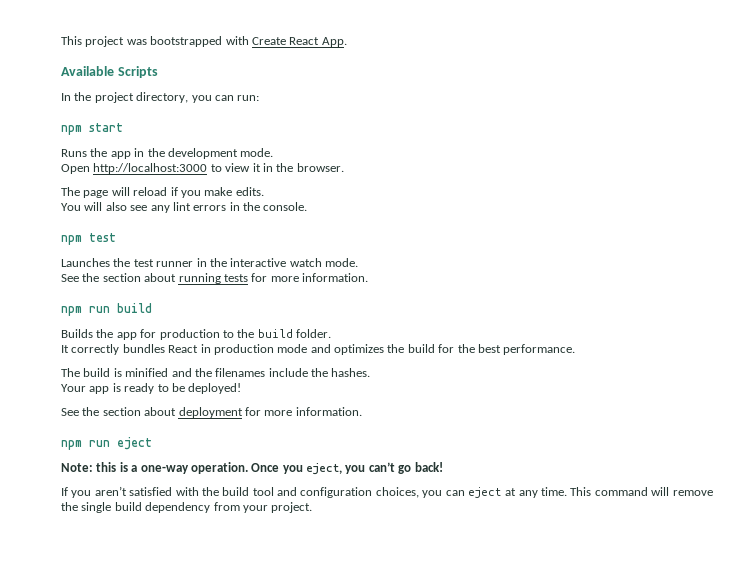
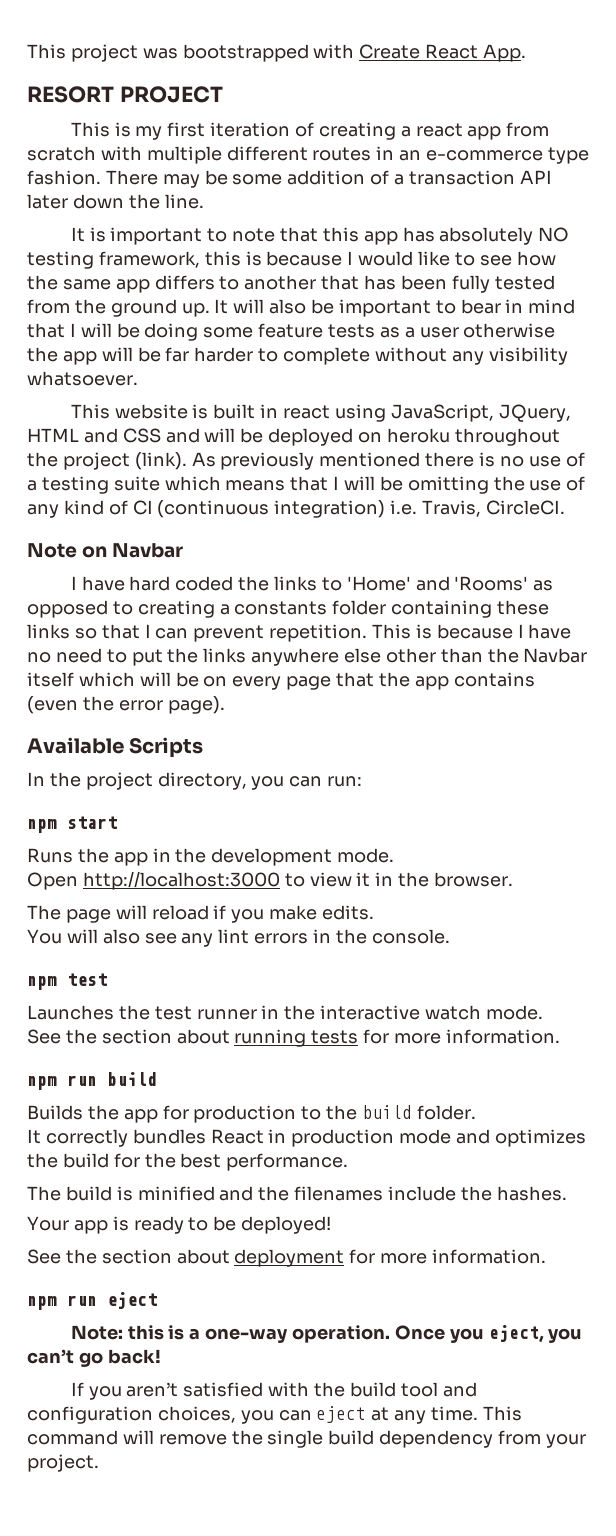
+ RESORT PROJECT
+ This is my first iteration of creating a react app from scratch with multiple different routes in an e-commerce type fashion. There may be some addition of a transaction API later down the line.
+ It is important to note that this app has absolutely NO testing framework, this is because I would like to see how the same app differs to another that has been fully tested from the ground up. It will also be important to bear in mind that I will be doing some feature tests as a user otherwise the app will be far harder to complete without any visibility whatsoever.
+ This website is built in react using JavaScript, JQuery, HTML and CSS and will be deployed on heroku throughout the project (link). As previously mentioned there is no use of a testing suite which means that I will be omitting the use of any kind of CI (continuous integration) i.e. Travis, CircleCI.
+ Note on Navbar
+ I have hard coded the links to 'Home' and 'Rooms' as opposed to creating a constants folder containing these links so that I can prevent repetition. This is because I have no need to put the links anywhere else other than the Navbar itself which will be on every page that the app contains (even the error page).

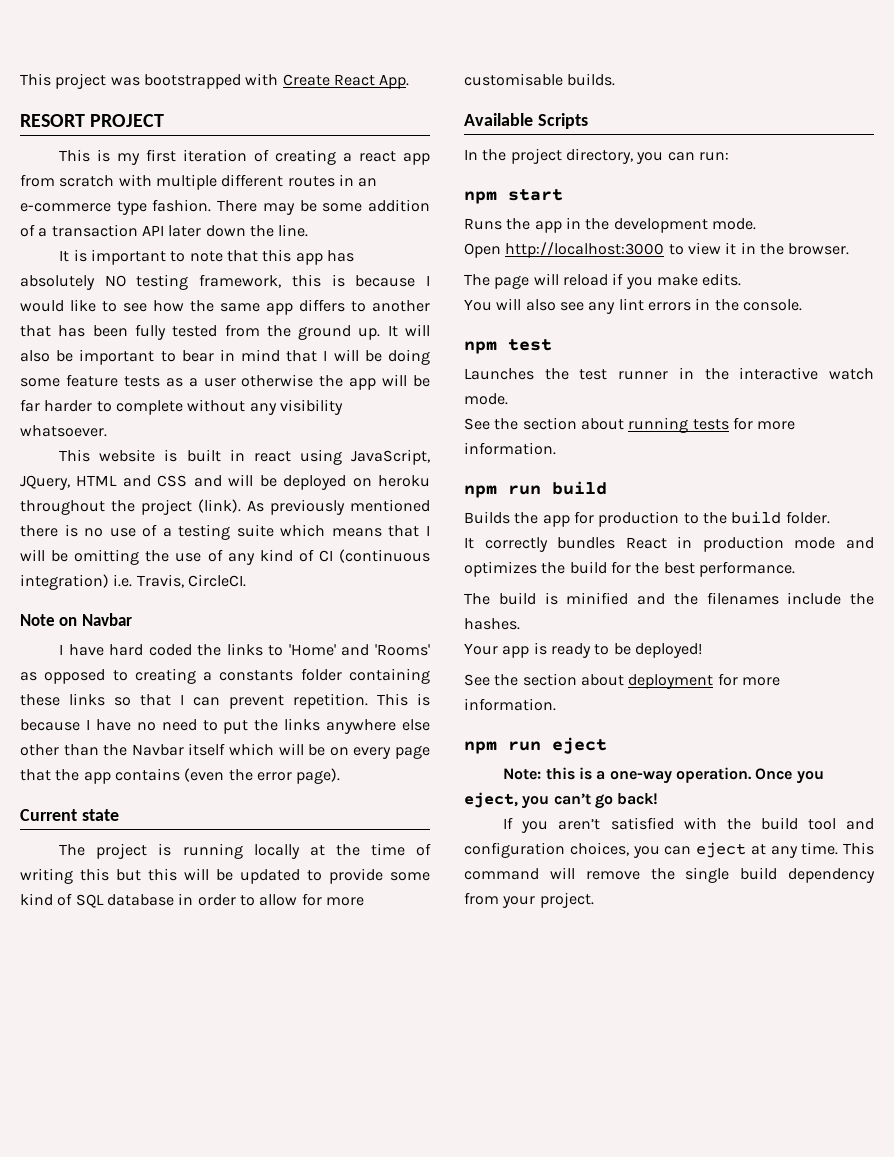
+ Current state
+ The project is running locally at the time of writing this but this will be updated to provide some kind of SQL database in order to allow for more customisable builds.

